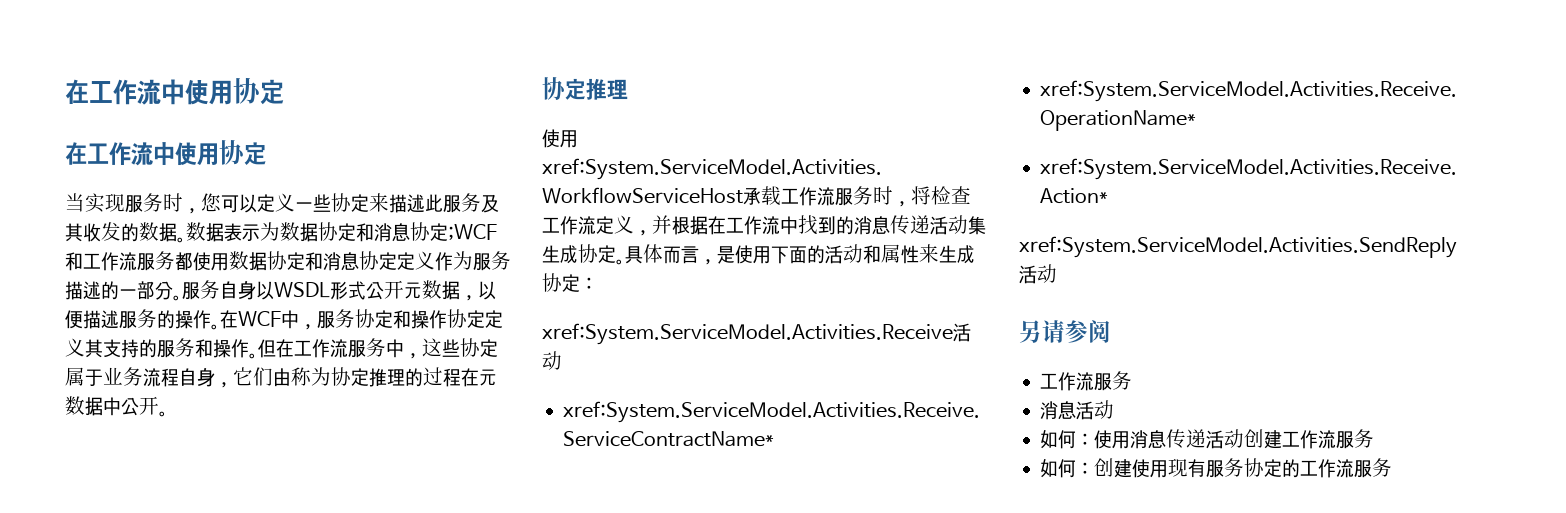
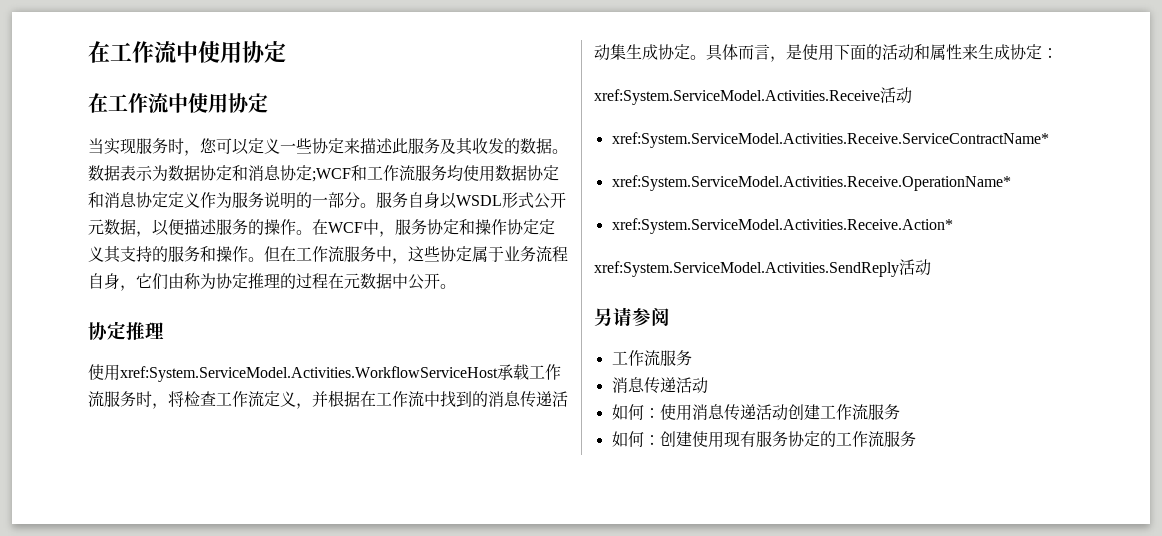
- 数据表示为数据协定和消息协定;WCF和工作流服务都使用数据协定和消息协定定义作为服务描述的一部分。
+ 数据表示为数据协定和消息协定;WCF和工作流服务均使用数据协定和消息协定定义作为服务说明的一部分。
  另请参阅
  工作流服务
- 消息活动
+ 消息传递活动

